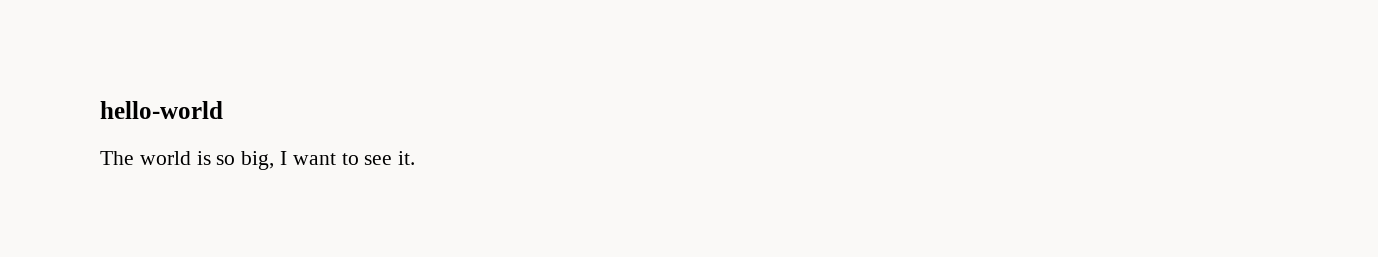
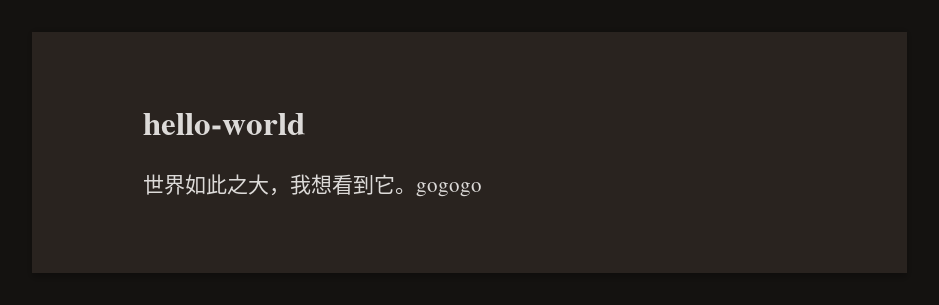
- The world is so big, I want to see it.
+ 世界如此之大，我想看到它。gogogo

